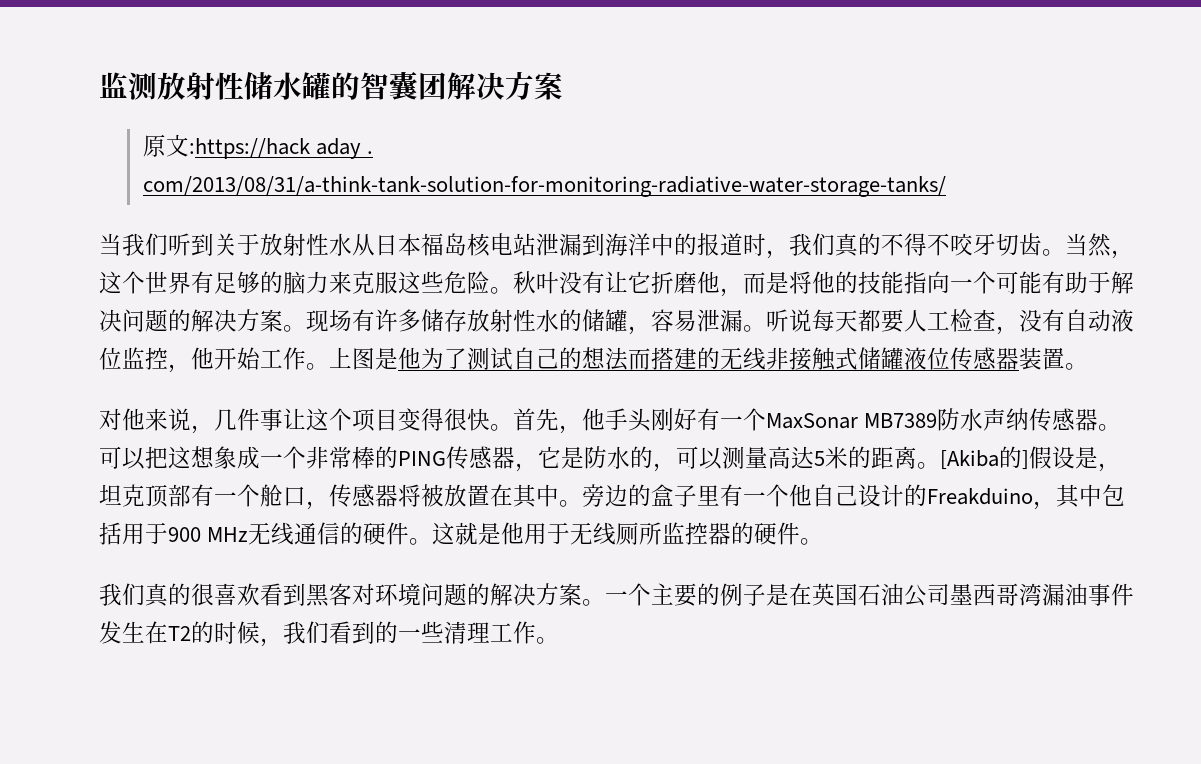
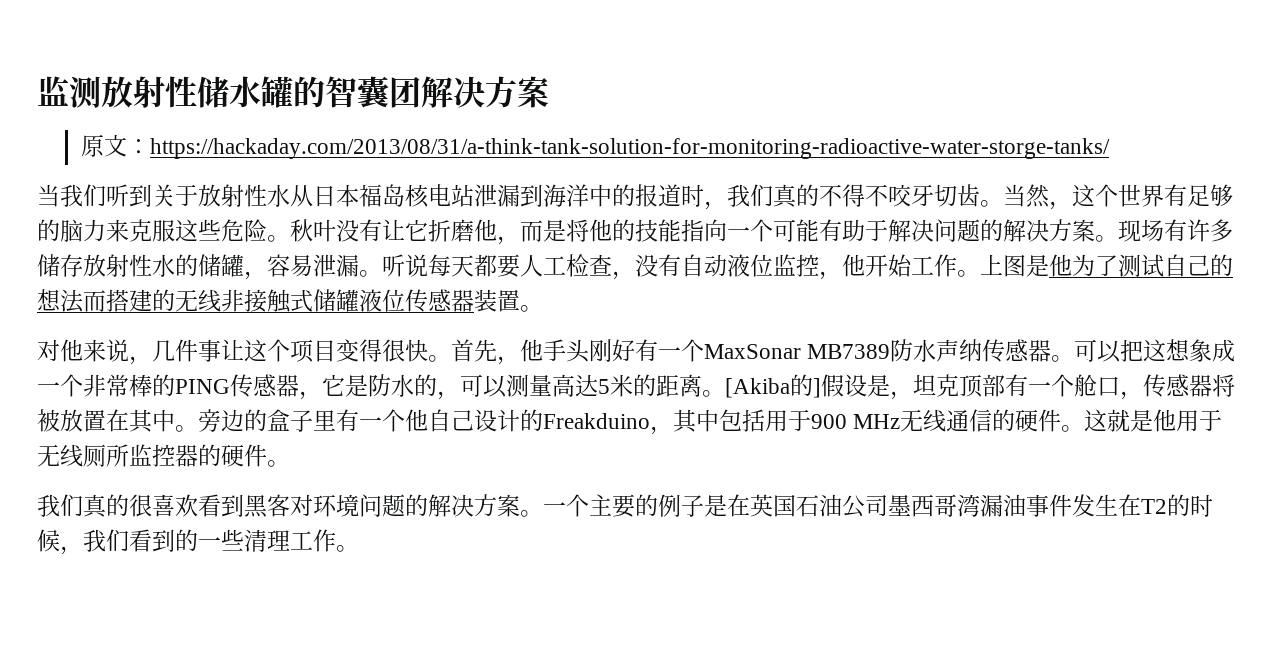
- 原文:https://hack aday . com/2013/08/31/a-think-tank-solution-for-monitoring-radiative-water-storage-tanks/
+ 原文：https://hackaday.com/2013/08/31/a-think-tank-solution-for-monitoring-radioactive-water-storge-tanks/

